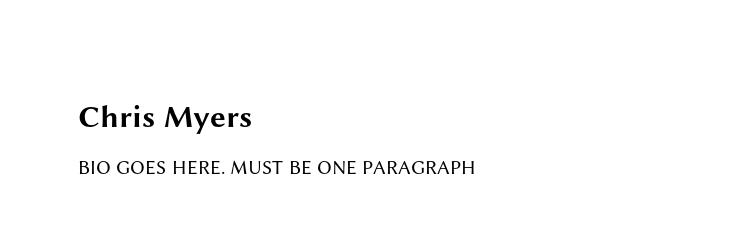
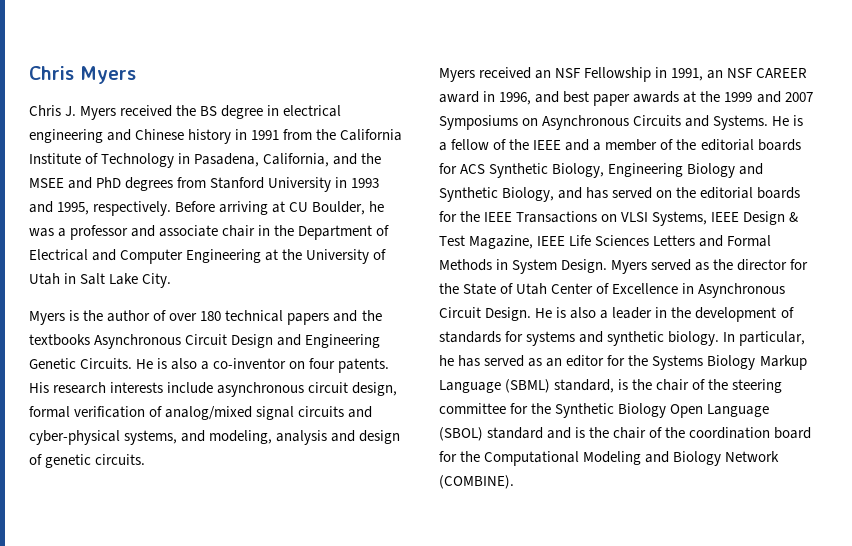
- BIO GOES HERE. MUST BE ONE PARAGRAPH
+ Chris J. Myers received the BS degree in electrical engineering and Chinese history in 1991 from the California Institute of Technology in Pasadena, California, and the MSEE and PhD degrees from Stanford University in 1993 and 1995, respectively. Before arriving at CU Boulder, he was a professor and associate chair in the Department of Electrical and Computer Engineering at the University of Utah in Salt Lake City.
+ Myers is the author of over 180 technical papers and the textbooks Asynchronous Circuit Design and Engineering Genetic Circuits. He is also a co-inventor on four patents. His research interests include asynchronous circuit design, formal verification of analog/mixed signal circuits and cyber-physical systems, and modeling, analysis and design of genetic circuits.
+ Myers received an NSF Fellowship in 1991, an NSF CAREER award in 1996, and best paper awards at the 1999 and 2007 Symposiums on Asynchronous Circuits and Systems. He is a fellow of the IEEE and a member of the editorial boards for ACS Synthetic Biology, Engineering Biology and Synthetic Biology, and has served on the editorial boards for the IEEE Transactions on VLSI Systems, IEEE Design & Test Magazine, IEEE Life Sciences Letters and Formal Methods in System Design. Myers served as the director for the State of Utah Center of Excellence in Asynchronous Circuit Design. He is also a leader in the development of standards for systems and synthetic biology. In particular, he has served as an editor for the Systems Biology Markup Language (SBML) standard, is the chair of the steering committee for the Synthetic Biology Open Language (SBOL) standard and is the chair of the coordination board for the Computational Modeling and Biology Network (COMBINE).

